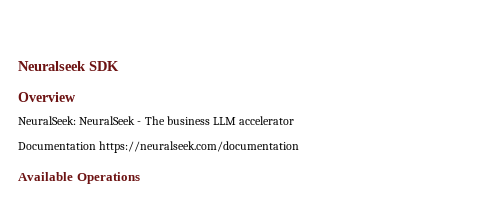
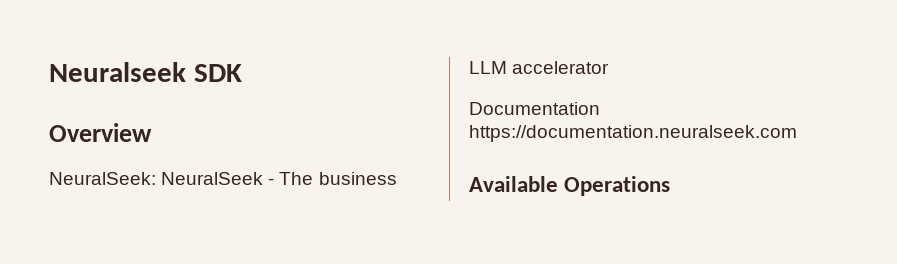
- Documentation https://neuralseek.com/documentation
+ Documentation https://documentation.neuralseek.com

